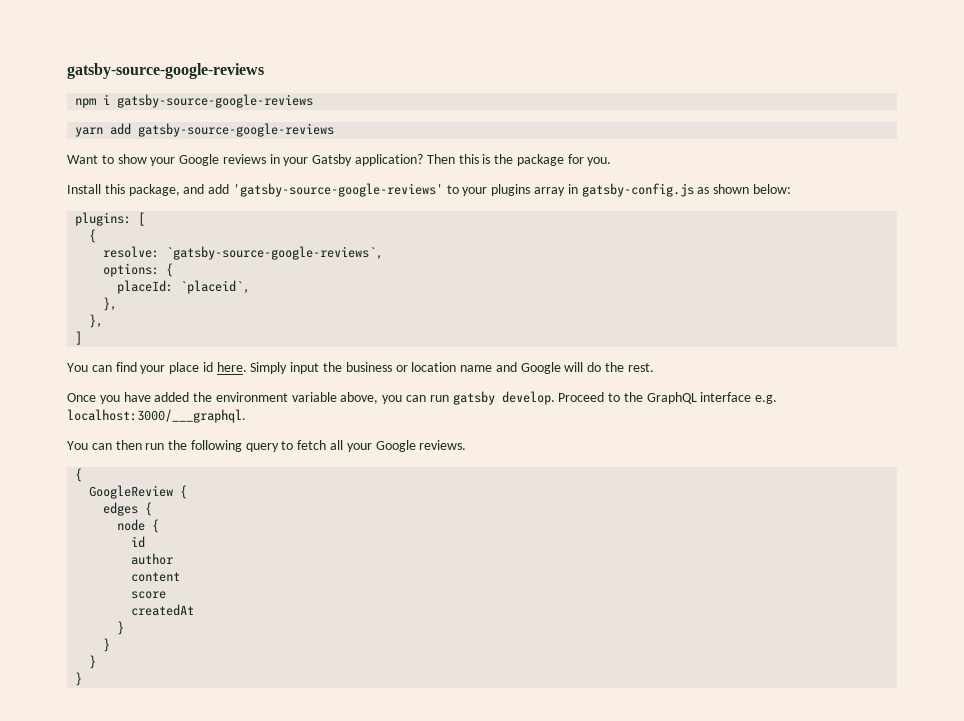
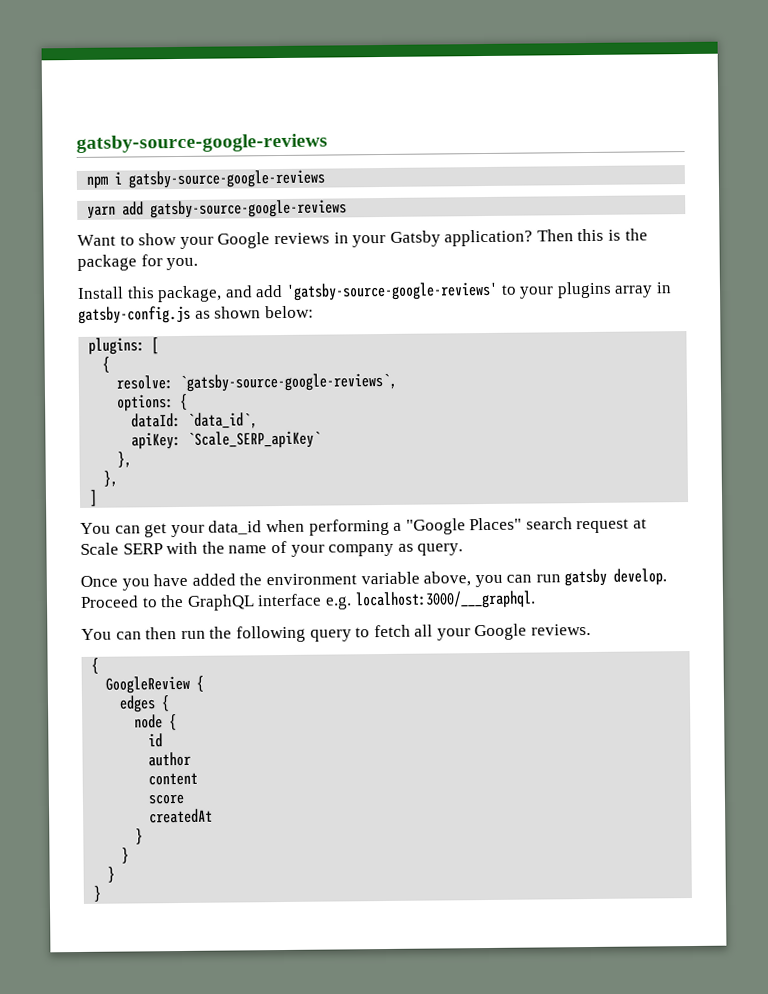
- placeId: `placeid`,
+ dataId: `data_id`,
+ apiKey: `Scale_SERP_apiKey`
- You can find your place id here. Simply input the business or location name and Google will do the rest.
+ You can get your data_id when performing a "Google Places" search request at Scale SERP with the name of your company as query.

